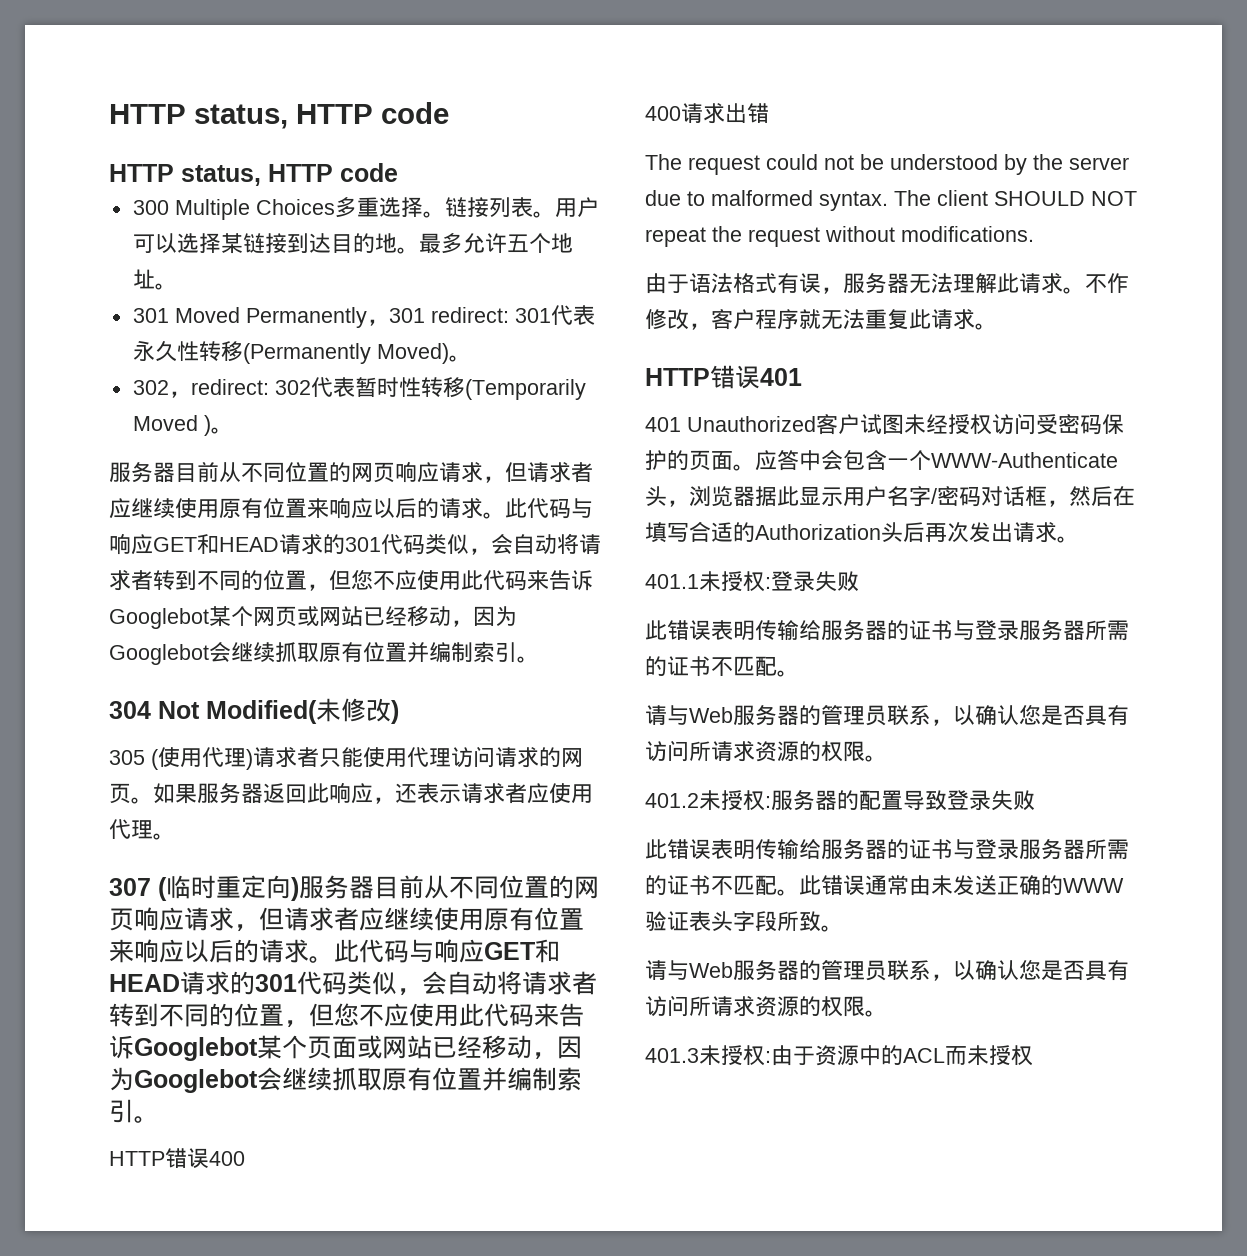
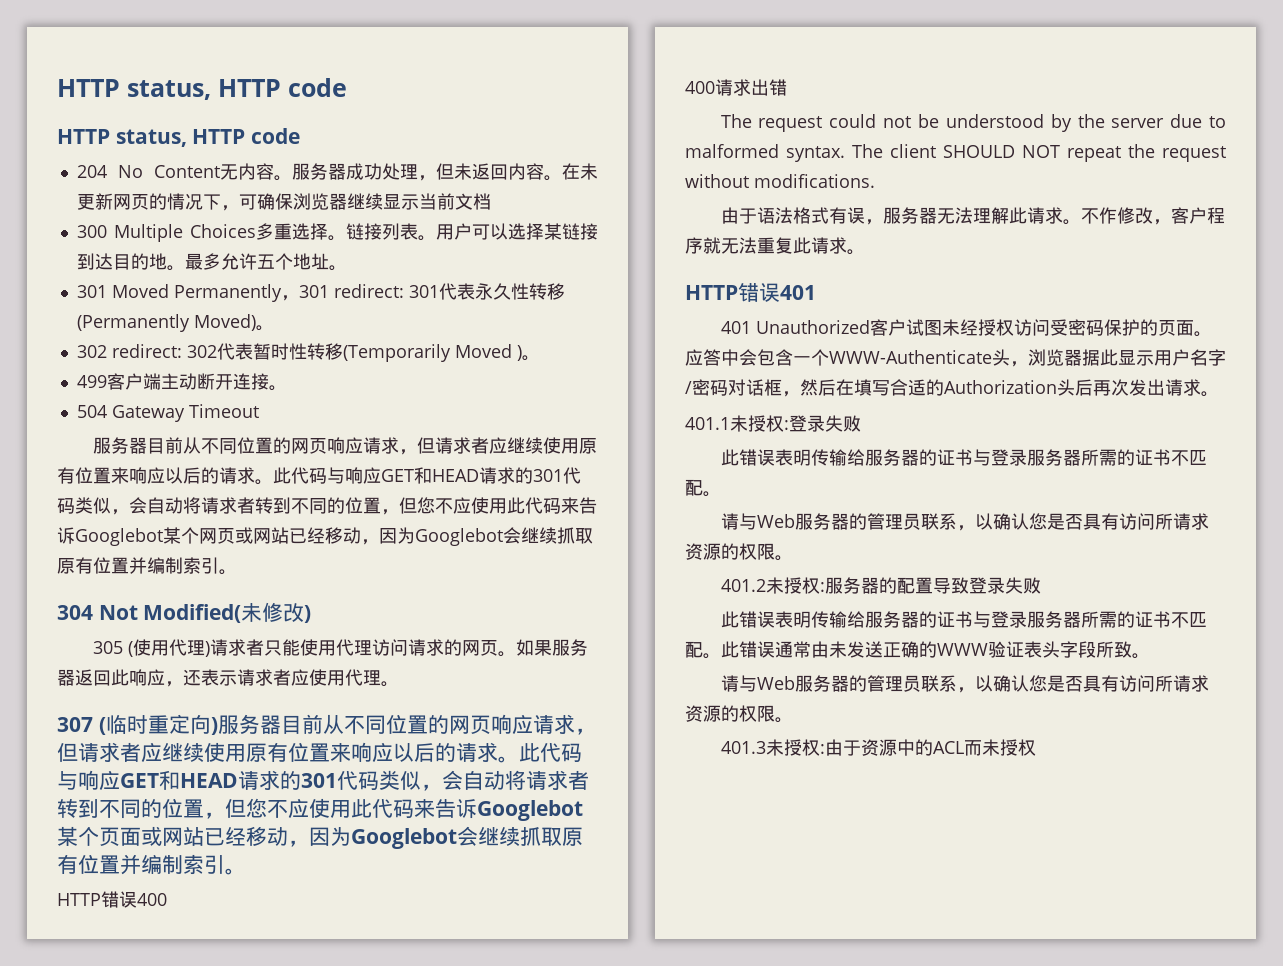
+ 204 No Content无内容。服务器成功处理，但未返回内容。在未更新网页的情况下，可确保浏览器继续显示当前文档
- 302，redirect: 302代表暂时性转移(Temporarily Moved )。
+ 302 redirect: 302代表暂时性转移(Temporarily Moved )。
+ 499客户端主动断开连接。
+ 504 Gateway Timeout

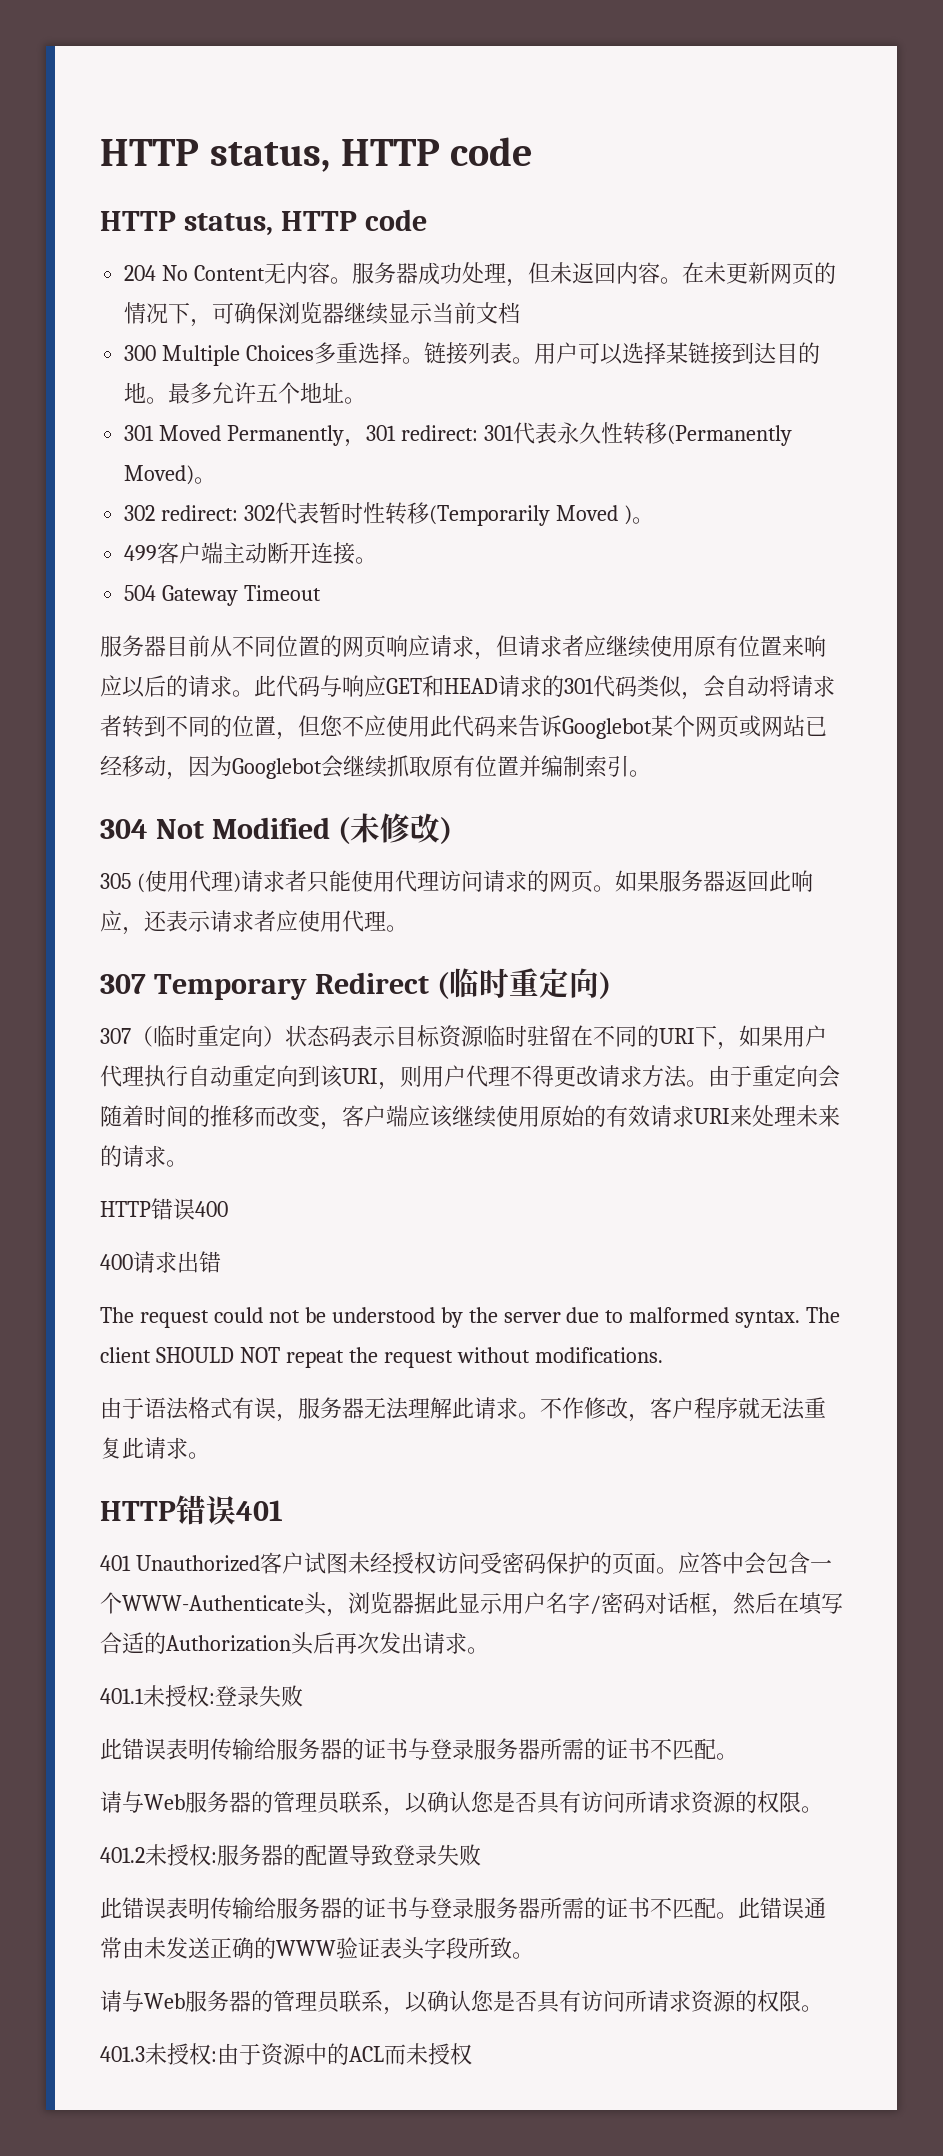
- 304 Not Modified(未修改)
+ 304 Not Modified (未修改)
- 307 (临时重定向)服务器目前从不同位置的网页响应请求，但请求者应继续使用原有位置来响应以后的请求。此代码与响应GET和HEAD请求的301代码类似，会自动将请求者转到不同的位置，但您不应使用此代码来告诉Googlebot某个页面或网站已经移动，因为Googlebot会继续抓取原有位置并编制索引。
+ 307 Temporary Redirect (临时重定向)
+ 307（临时重定向）状态码表示目标资源临时驻留在不同的URI下，如果用户代理执行自动重定向到该URI，则用户代理不得更改请求方法。由于重定向会随着时间的推移而改变，客户端应该继续使用原始的有效请求URI来处理未来的请求。

